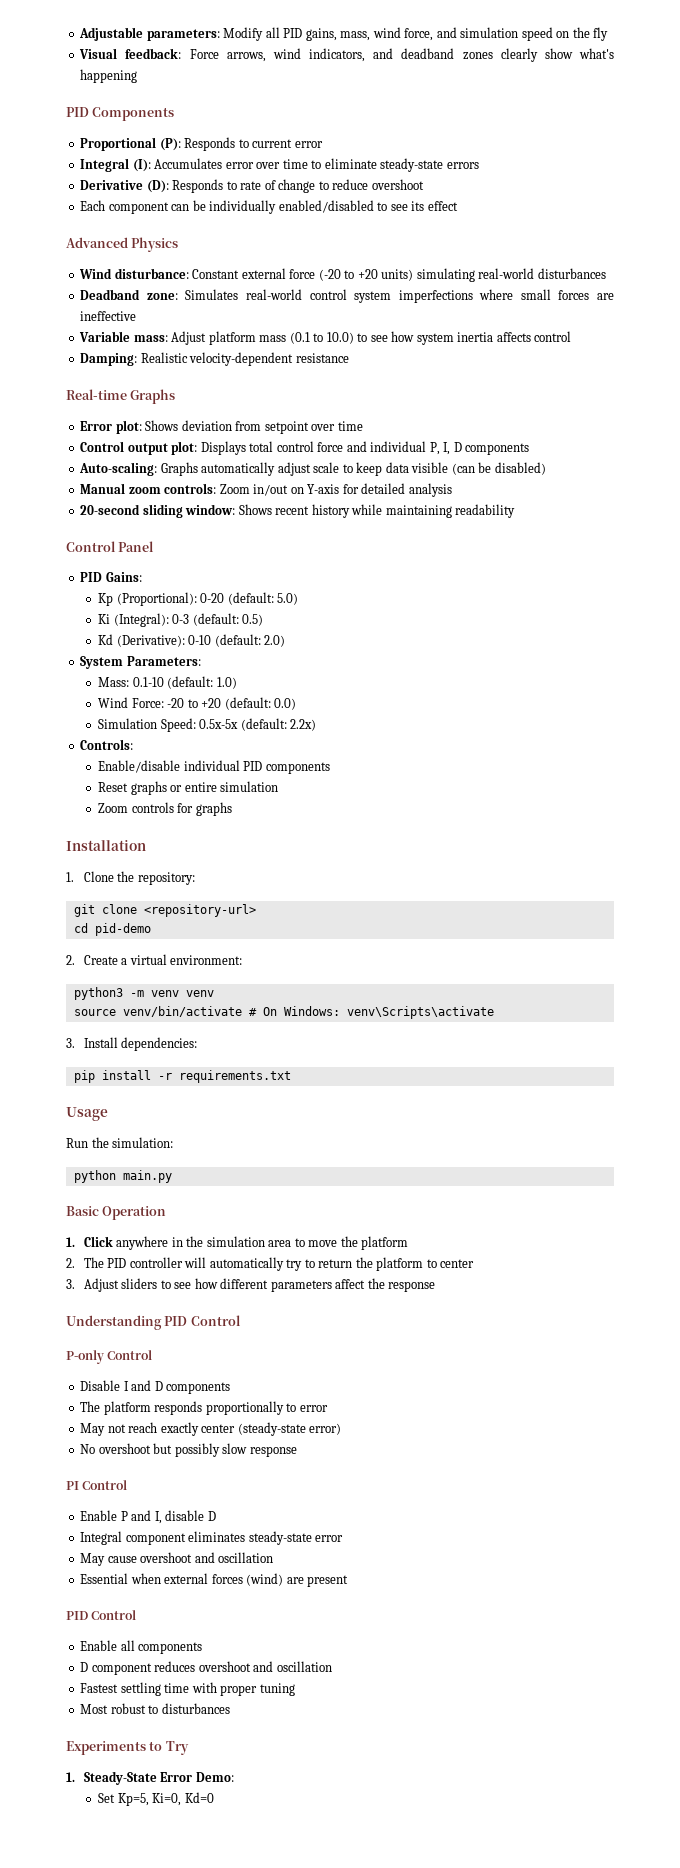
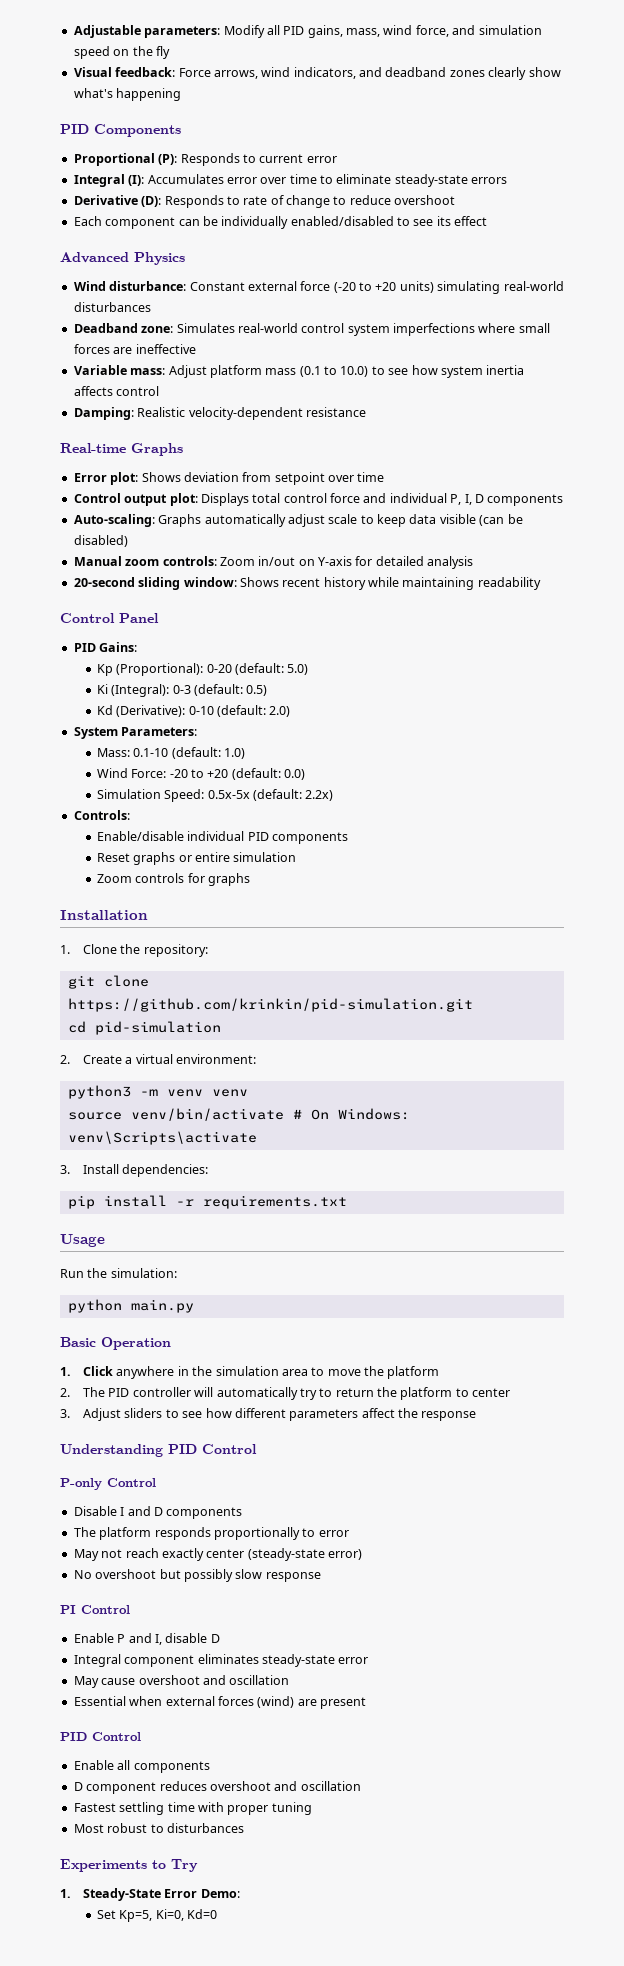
- git clone <repository-url>
+ git clone https://github.com/krinkin/pid-simulation.git
- cd pid-demo
+ cd pid-simulation

